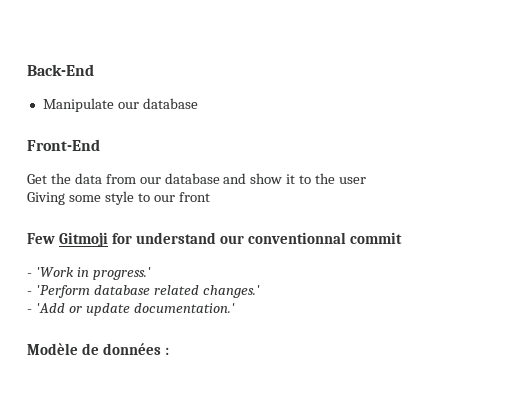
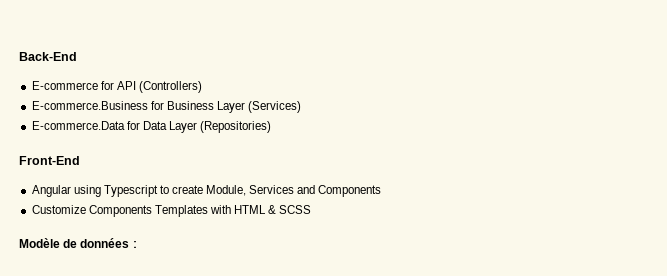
- Manipulate our database
+ E-commerce for API (Controllers)
+ E-commerce.Business for Business Layer (Services)
+ E-commerce.Data for Data Layer (Repositories)
  Front-End
- Get the data from our database and show it to the user
- Giving some style to our front
- Few Gitmoji for understand our conventionnal commit
- - 'Work in progress.'
- - 'Perform database related changes.'
- - 'Add or update documentation.'
+ Angular using Typescript to create Module, Services and Components
+ Customize Components Templates with HTML & SCSS

